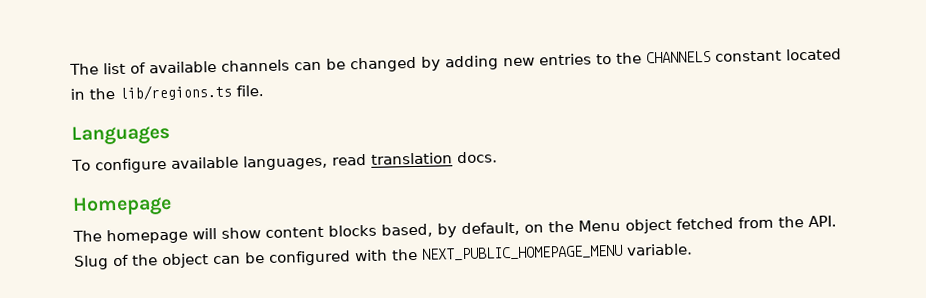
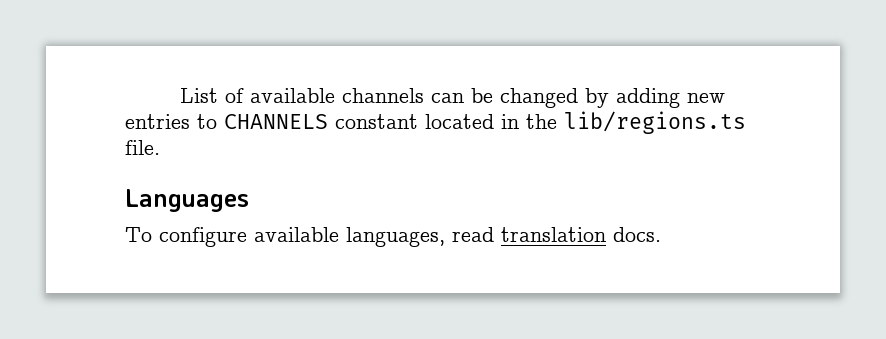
- The list of available channels can be changed by adding new entries to the CHANNELS constant located in the lib/regions.ts file.
+ List of available channels can be changed by adding new entries to CHANNELS constant located in the lib/regions.ts file.
- Homepage
- The homepage will show content blocks based, by default, on the Menu object fetched from the API. Slug of the object can be configured with the NEXT_PUBLIC_HOMEPAGE_MENU variable.

